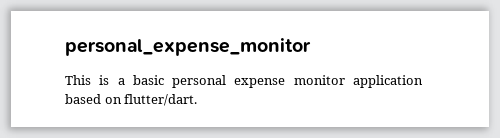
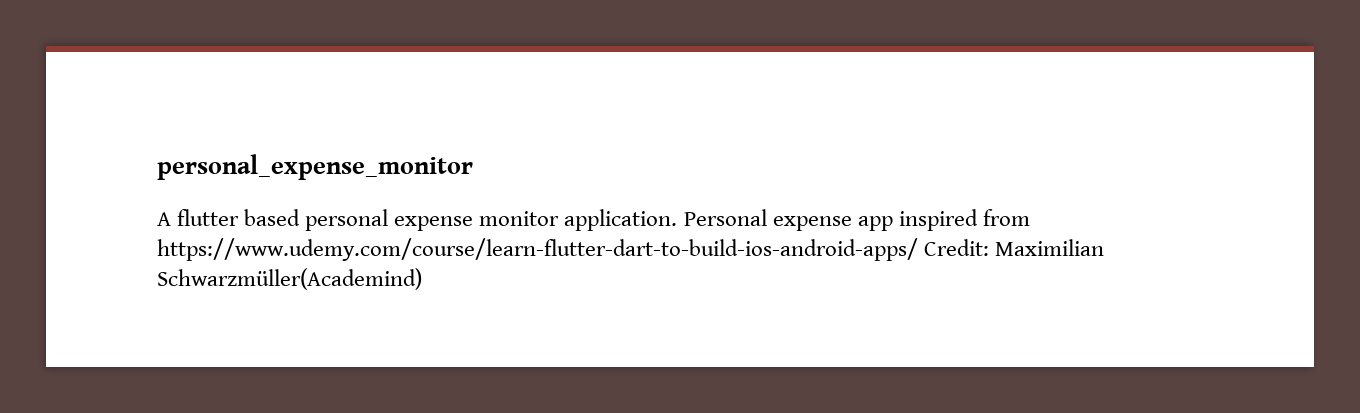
- This is a basic personal expense monitor application based on flutter/dart.
+ A flutter based personal expense monitor application. Personal expense app inspired from https://www.udemy.com/course/learn-flutter-dart-to-build-ios-android-apps/ Credit: Maximilian Schwarzmüller(Academind)

